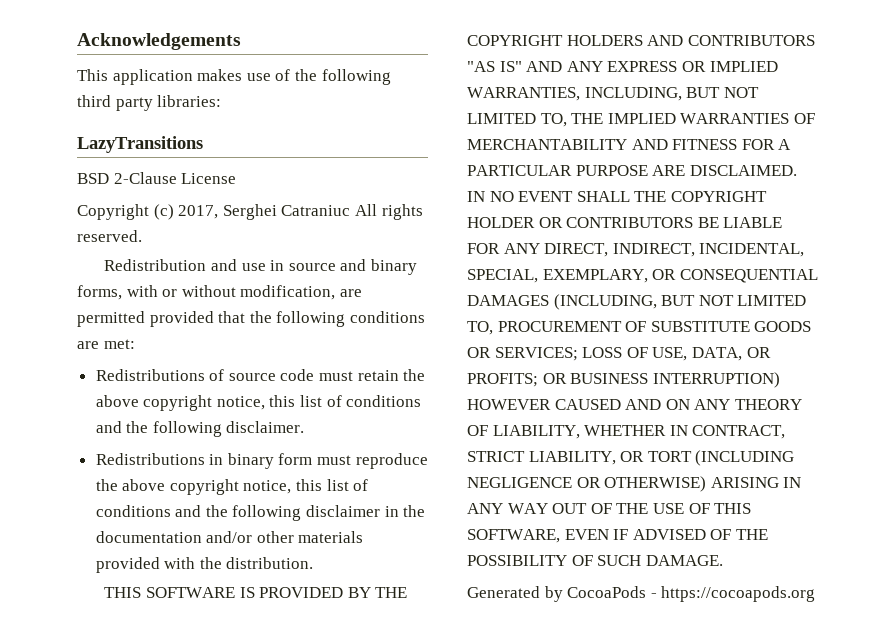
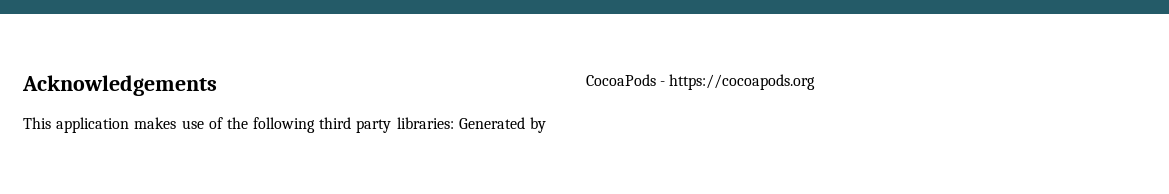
- This application makes use of the following third party libraries:
- LazyTransitions
- BSD 2-Clause License
- Copyright (c) 2017, Serghei Catraniuc All rights reserved.
- Redistribution and use in source and binary forms, with or without modification, are permitted provided that the following conditions are met:
- Redistributions of source code must retain the above copyright notice, this list of conditions and the following disclaimer.
- Redistributions in binary form must reproduce the above copyright notice, this list of conditions and the following disclaimer in the documentation and/or other materials provided with the distribution.
- THIS SOFTWARE IS PROVIDED BY THE COPYRIGHT HOLDERS AND CONTRIBUTORS "AS IS" AND ANY EXPRESS OR IMPLIED WARRANTIES, INCLUDING, BUT NOT LIMITED TO, THE IMPLIED WARRANTIES OF MERCHANTABILITY AND FITNESS FOR A PARTICULAR PURPOSE ARE DISCLAIMED. IN NO EVENT SHALL THE COPYRIGHT HOLDER OR CONTRIBUTORS BE LIABLE FOR ANY DIRECT, INDIRECT, INCIDENTAL, SPECIAL, EXEMPLARY, OR CONSEQUENTIAL DAMAGES (INCLUDING, BUT NOT LIMITED TO, PROCUREMENT OF SUBSTITUTE GOODS OR SERVICES; LOSS OF USE, DATA, OR PROFITS; OR BUSINESS INTERRUPTION) HOWEVER CAUSED AND ON ANY THEORY OF LIABILITY, WHETHER IN CONTRACT, STRICT LIABILITY, OR TORT (INCLUDING NEGLIGENCE OR OTHERWISE) ARISING IN ANY WAY OUT OF THE USE OF THIS SOFTWARE, EVEN IF ADVISED OF THE POSSIBILITY OF SUCH DAMAGE.
- Generated by CocoaPods - https://cocoapods.org
+ This application makes use of the following third party libraries: Generated by CocoaPods - https://cocoapods.org

